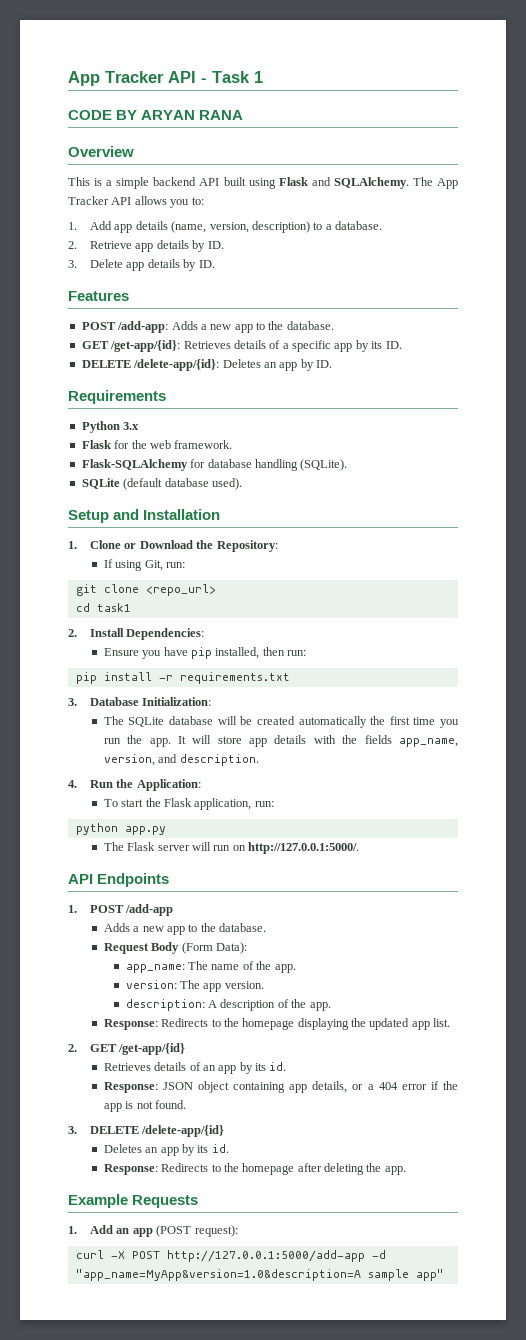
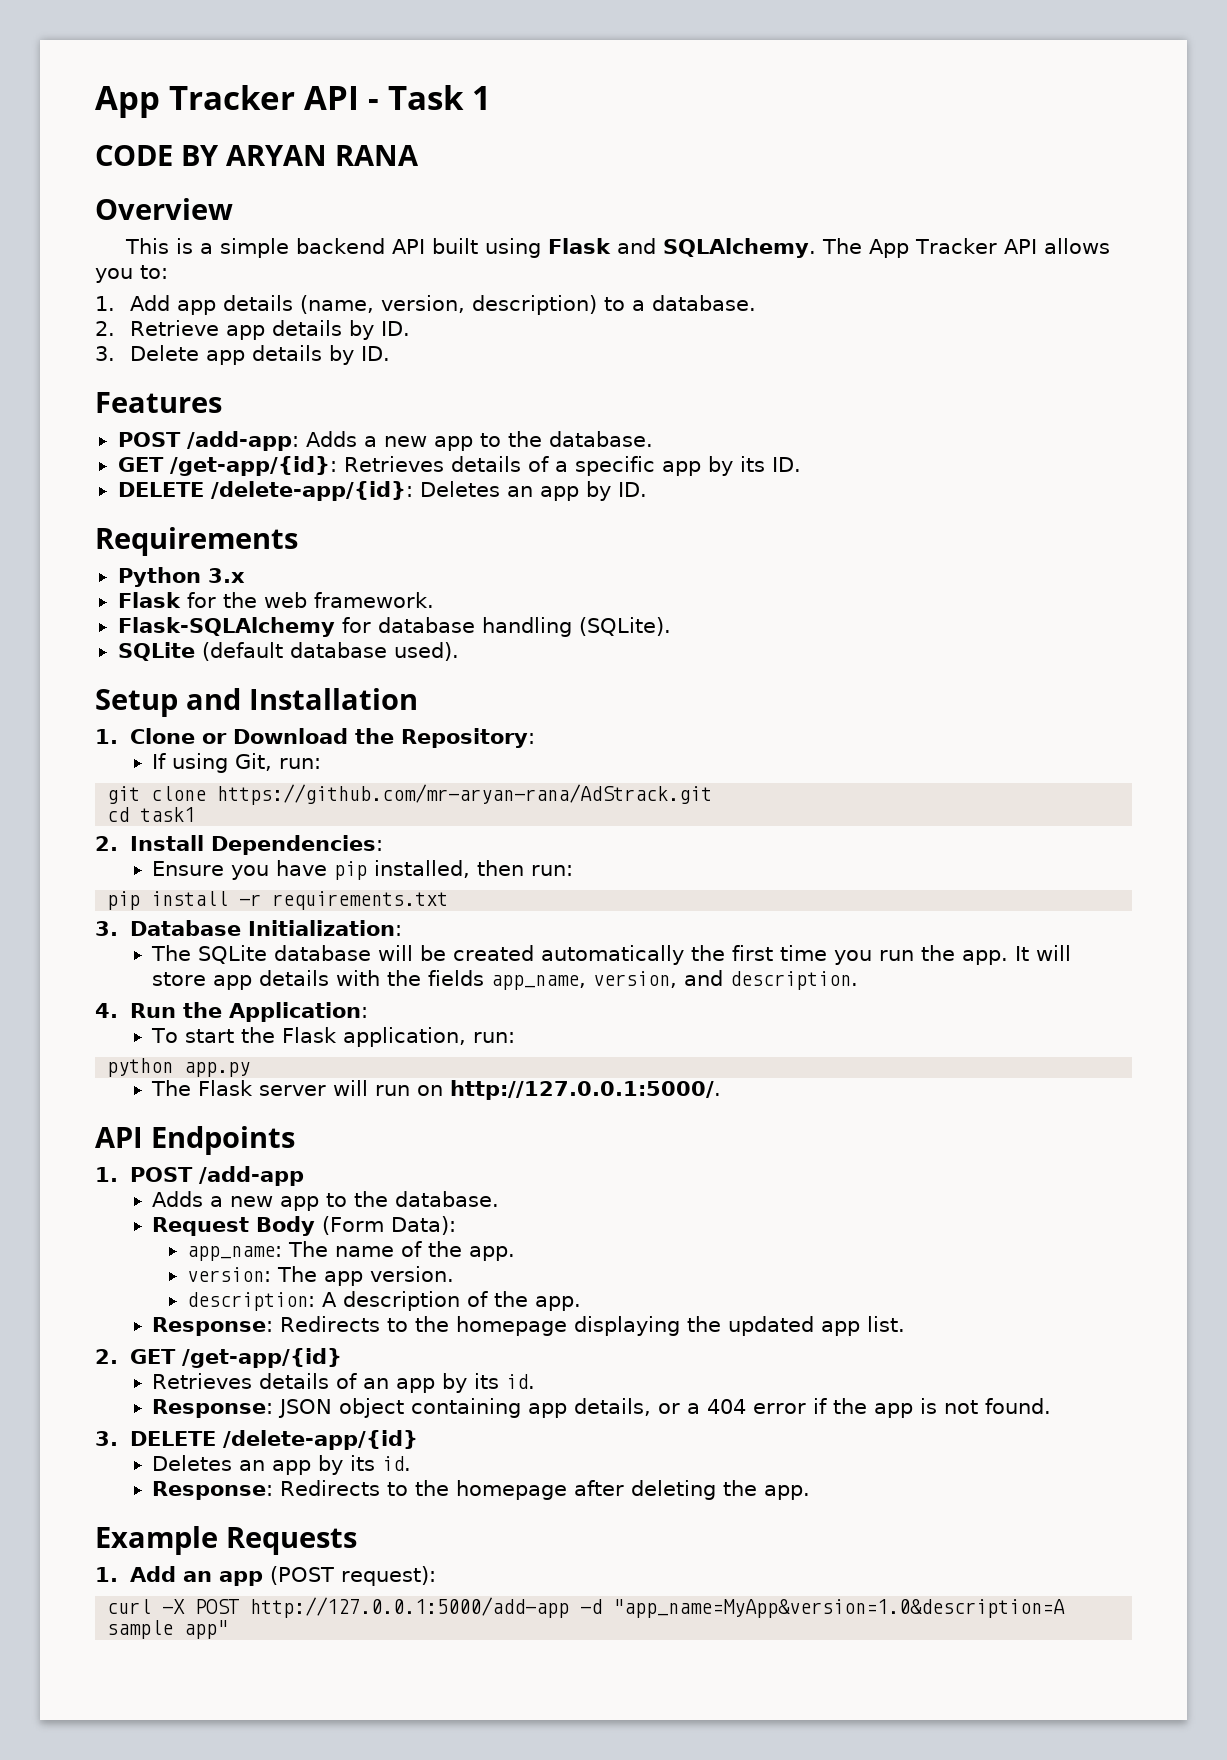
- git clone <repo_url>
+ git clone https://github.com/mr-aryan-rana/AdStrack.git

